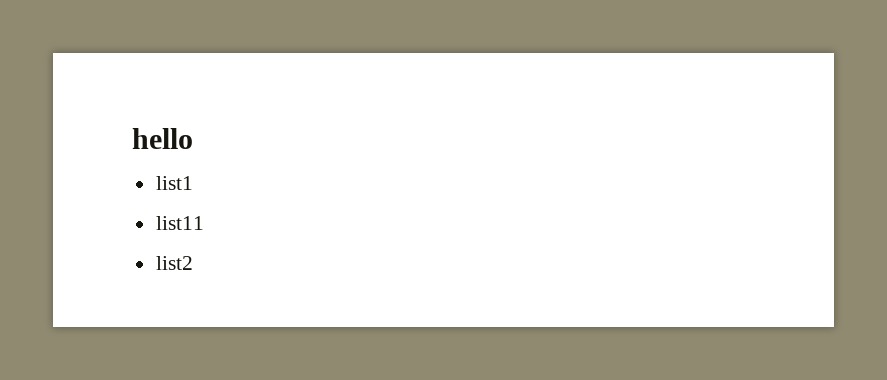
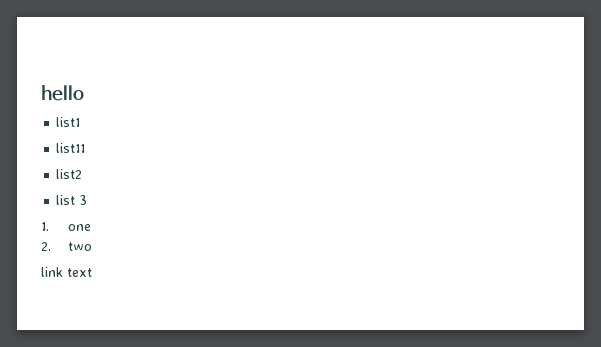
+ list 3
+ 1. one
+ 2. two
+ link text

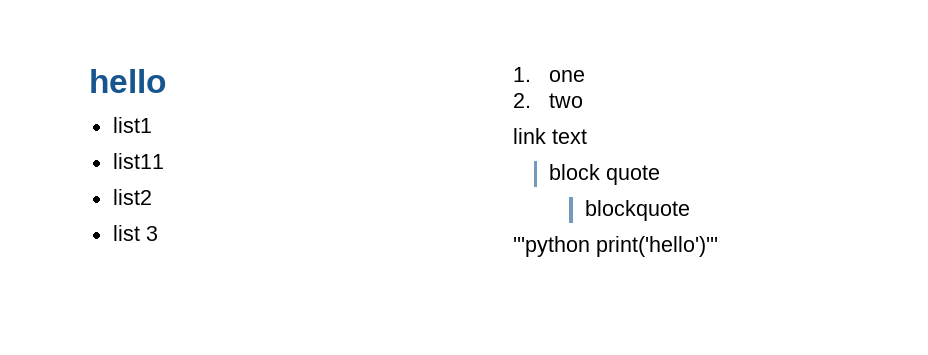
+ block quote
+ blockquote
+ '''python print('hello')'''

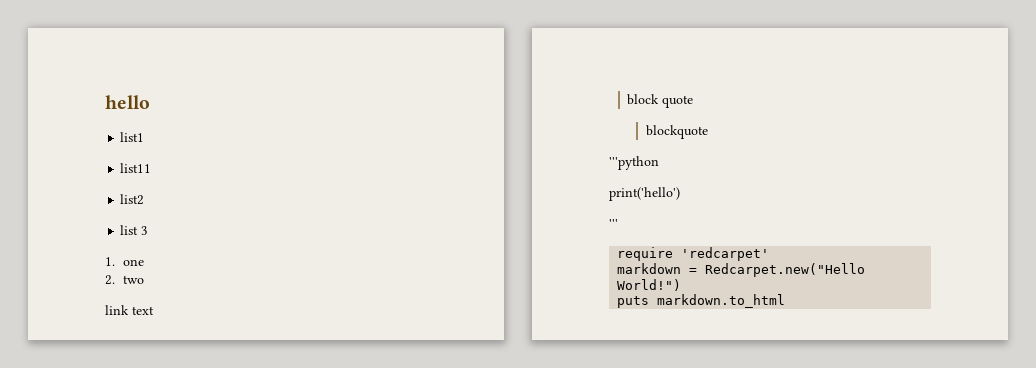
- '''python print('hello')'''
+ '''python
+ print('hello')
+ '''
+ require 'redcarpet'
+ markdown = Redcarpet.new("Hello World!")
+ puts markdown.to_html

